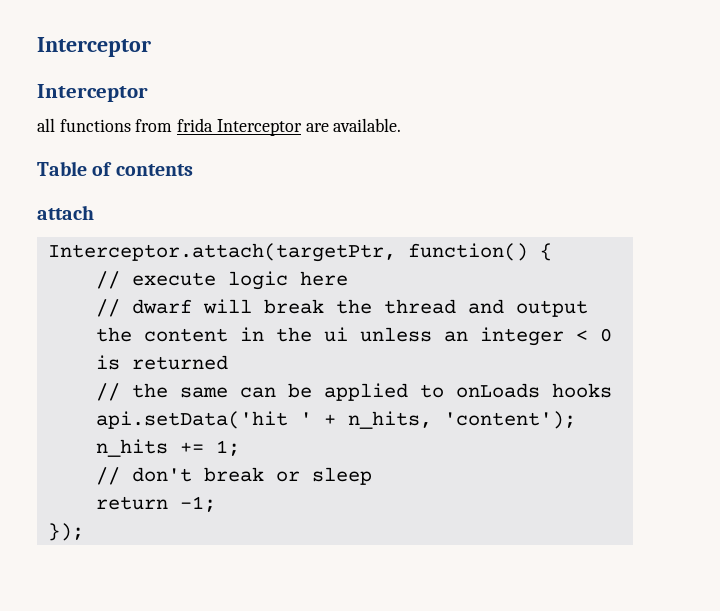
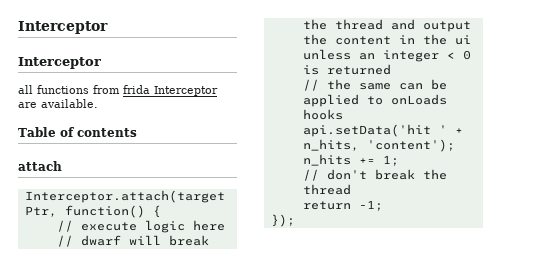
- // don't break or sleep
+ // don't break the thread

